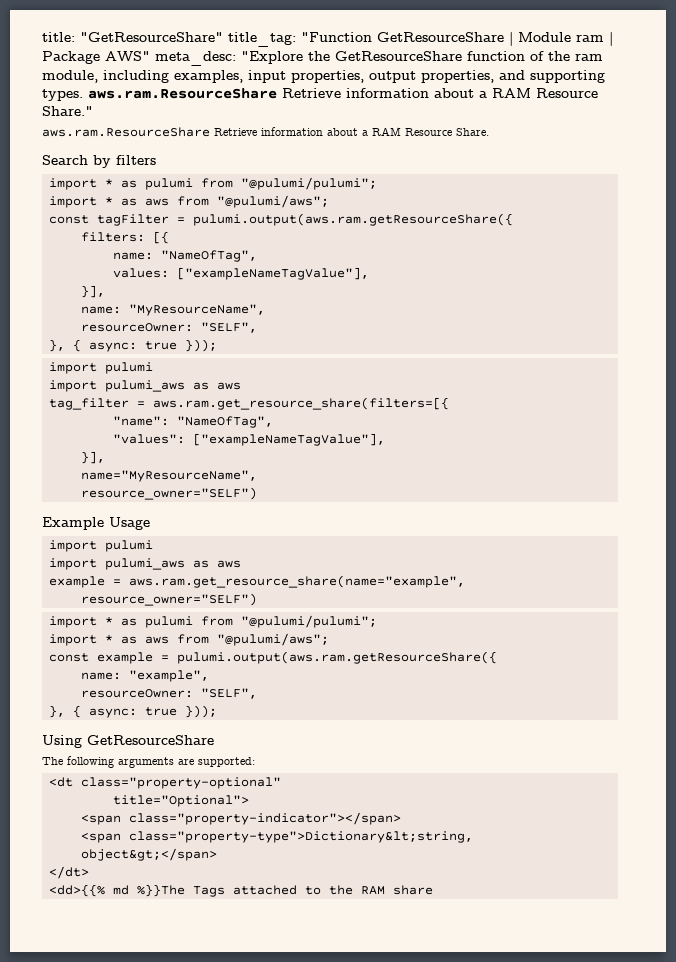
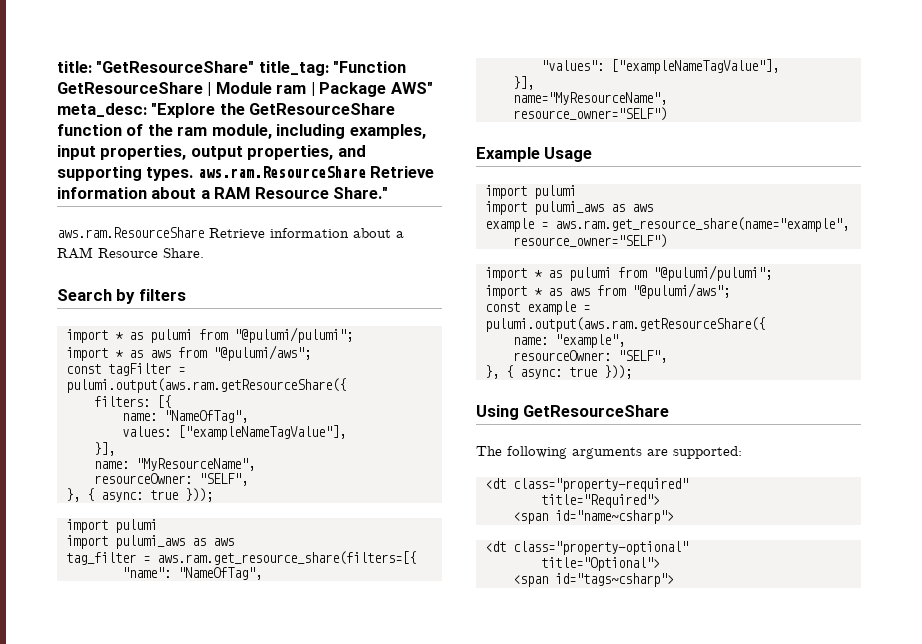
+ <dt class="property-required"
+ title="Required">
+ <span id="name~csharp">
- <span class="property-indicator"></span>
- <span class="property-type">Dictionary&lt;string, object&gt;</span>
- </dt>
- <dd>{{% md %}}The Tags attached to the RAM share
+ <span id="tags~csharp">

